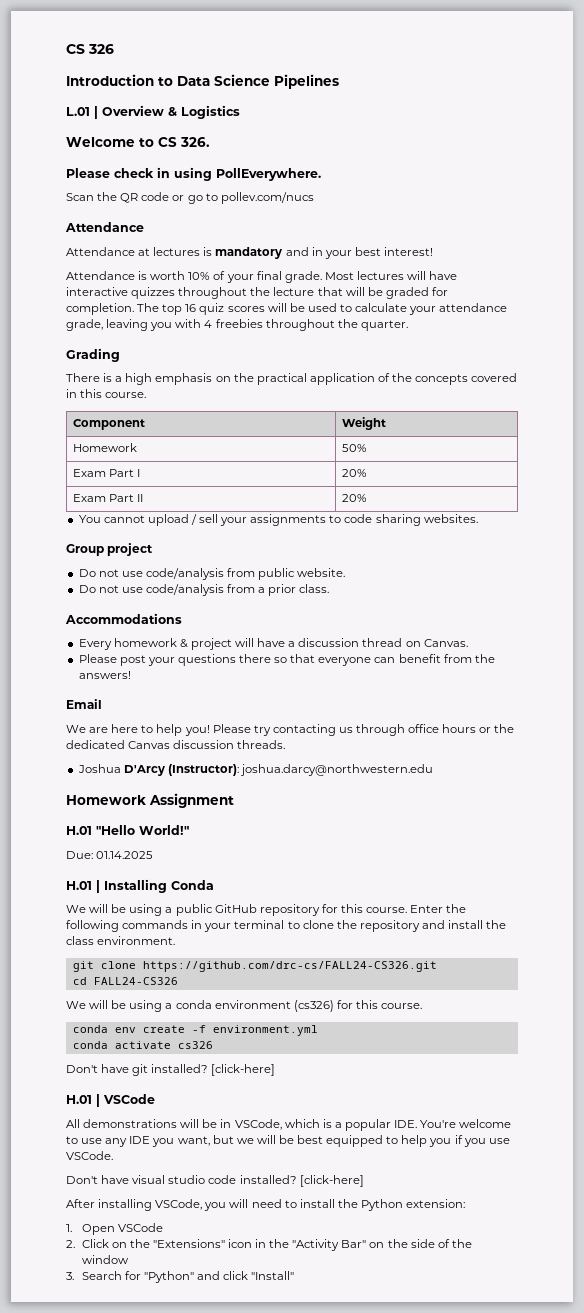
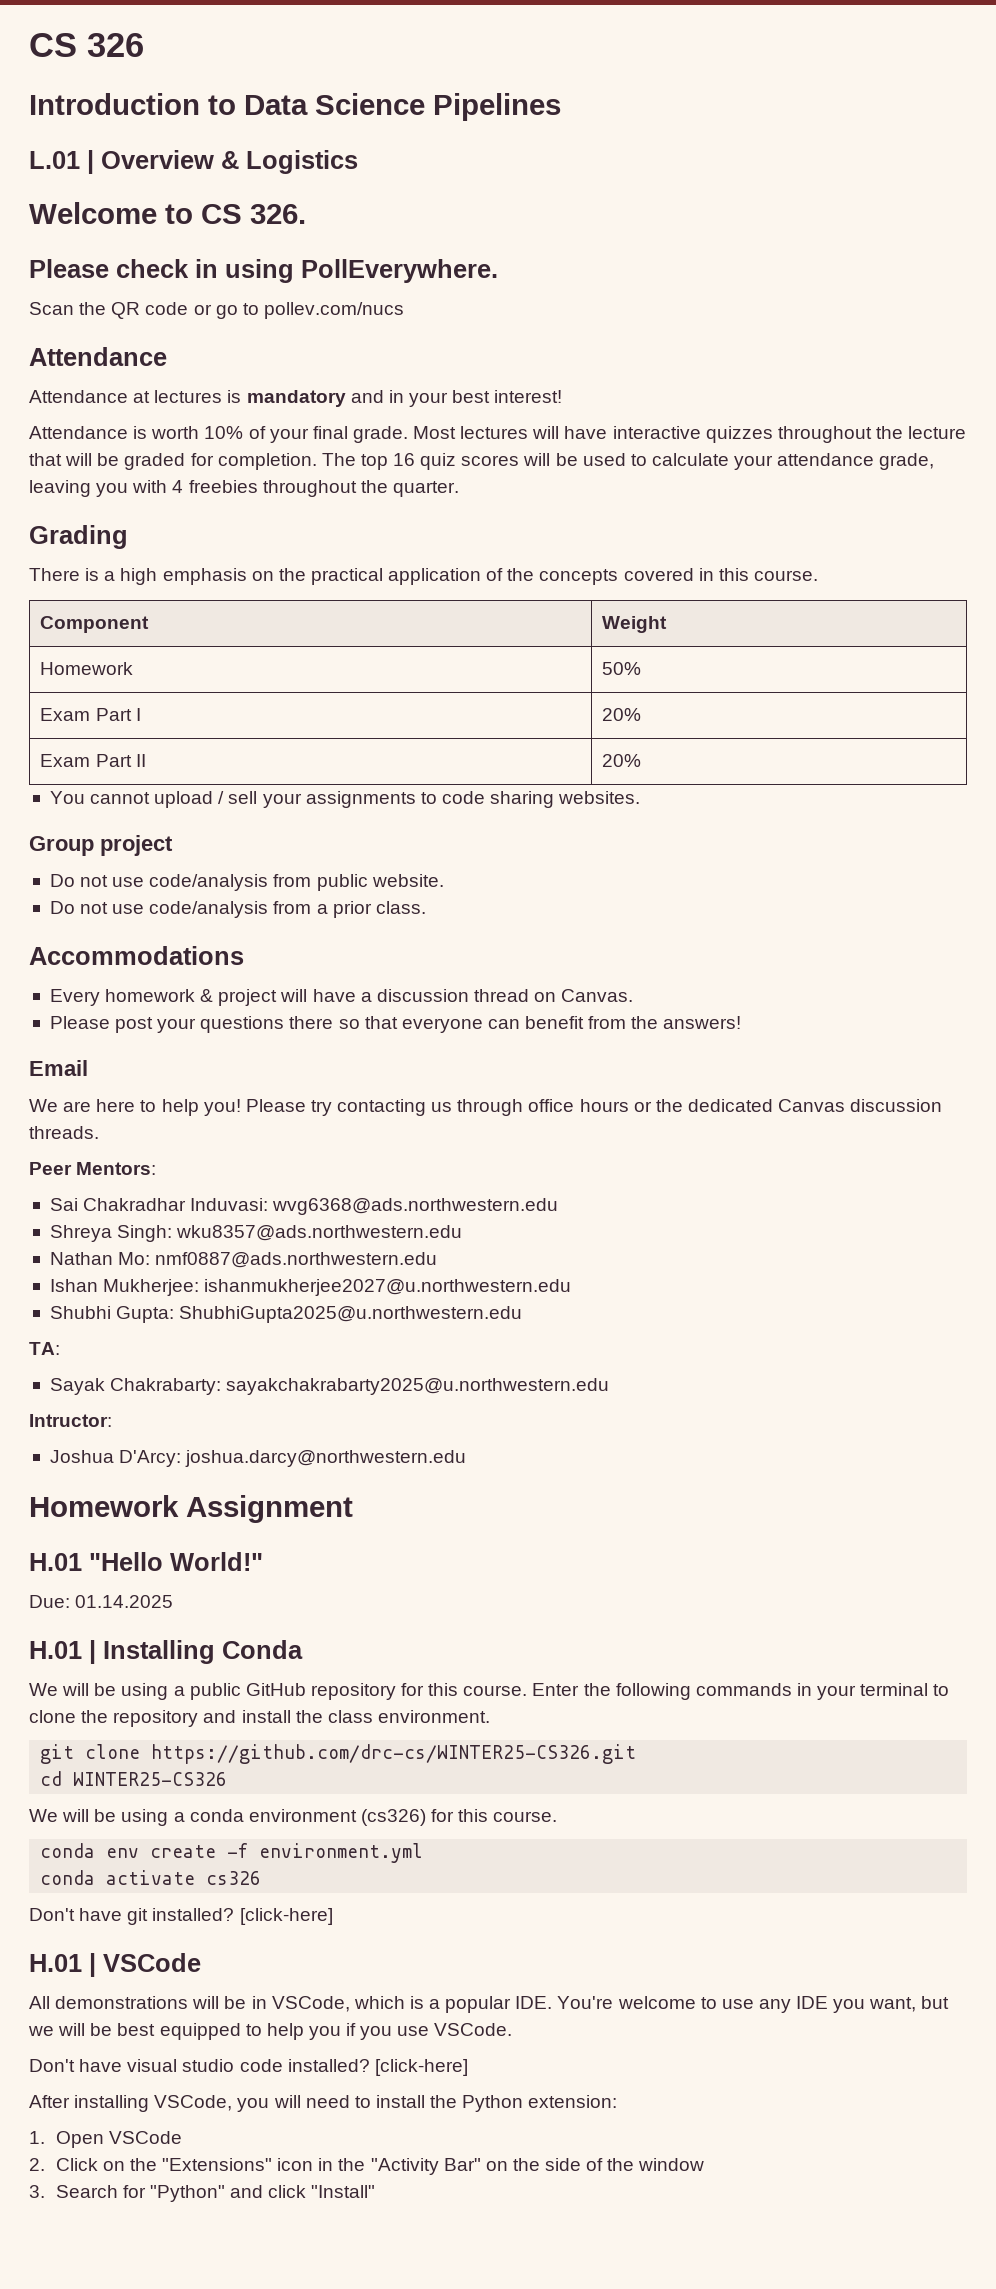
+ Peer Mentors:
+ Sai Chakradhar Induvasi: wvg6368@ads.northwestern.edu
+ Shreya Singh: wku8357@ads.northwestern.edu
+ Nathan Mo: nmf0887@ads.northwestern.edu
+ Ishan Mukherjee: ishanmukherjee2027@u.northwestern.edu
+ Shubhi Gupta: ShubhiGupta2025@u.northwestern.edu
+ TA:
+ Sayak Chakrabarty: sayakchakrabarty2025@u.northwestern.edu
+ Intructor:
- Joshua D'Arcy (Instructor): joshua.darcy@northwestern.edu
+ Joshua D'Arcy: joshua.darcy@northwestern.edu
- git clone https://github.com/drc-cs/FALL24-CS326.git
+ git clone https://github.com/drc-cs/WINTER25-CS326.git
- cd FALL24-CS326
+ cd WINTER25-CS326

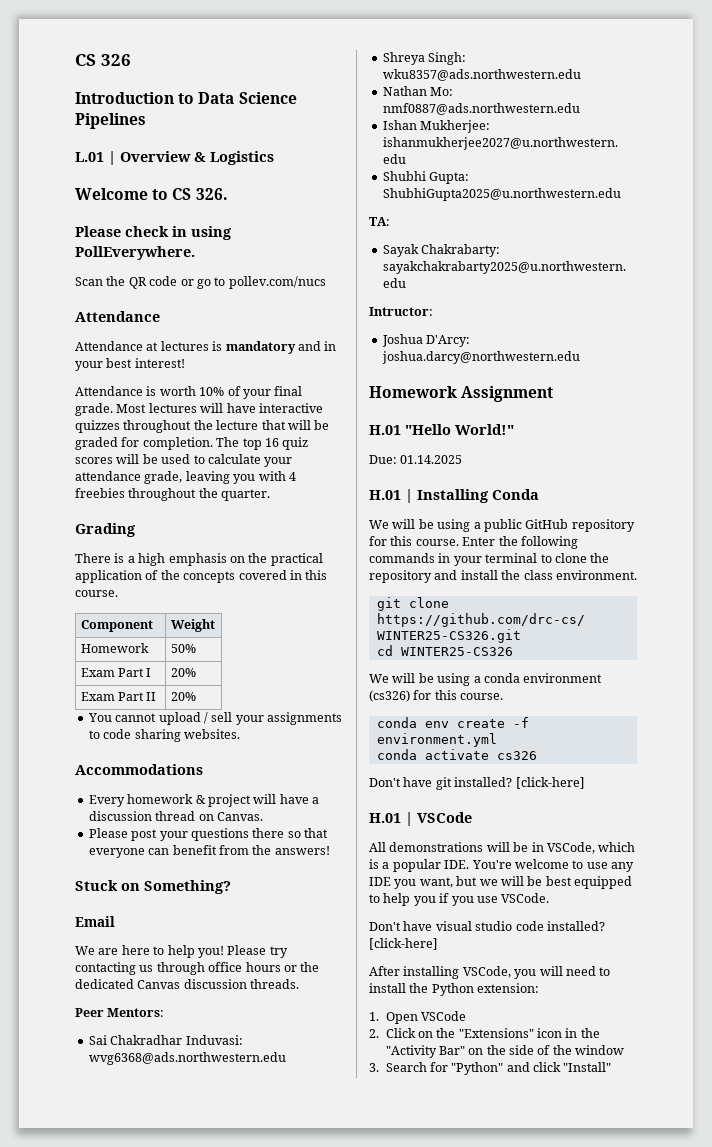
- Group project
- Do not use code/analysis from public website.
- Do not use code/analysis from a prior class.
+ Stuck on Something?

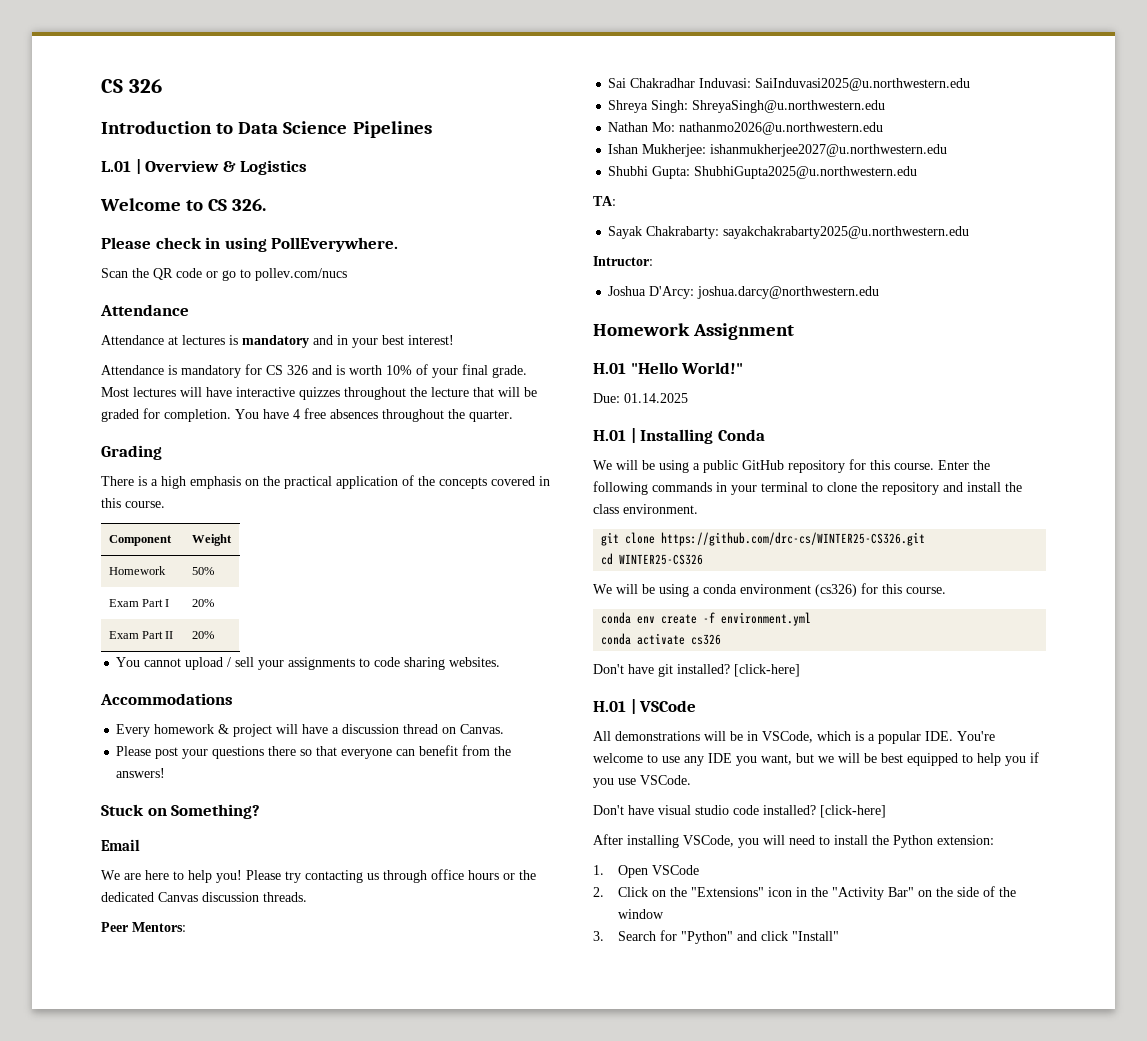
- Attendance is worth 10% of your final grade.
+ Attendance is mandatory for CS 326 and is worth 10% of your final grade.
- The top 16 quiz scores will be used to calculate your attendance grade, leaving you with 4 freebies throughout the quarter.
+ You have 4 free absences throughout the quarter.
- Sai Chakradhar Induvasi: wvg6368@ads.northwestern.edu
+ Sai Chakradhar Induvasi: SaiInduvasi2025@u.northwestern.edu
- Shreya Singh: wku8357@ads.northwestern.edu
+ Shreya Singh: ShreyaSingh@u.northwestern.edu
- Nathan Mo: nmf0887@ads.northwestern.edu
+ Nathan Mo: nathanmo2026@u.northwestern.edu

